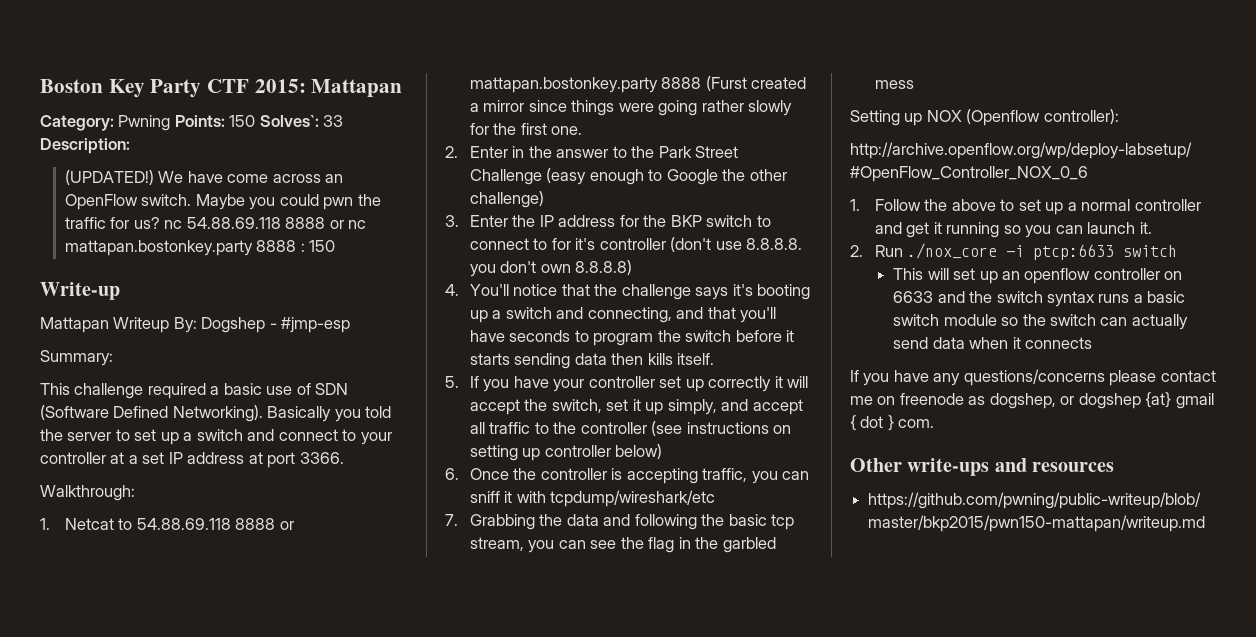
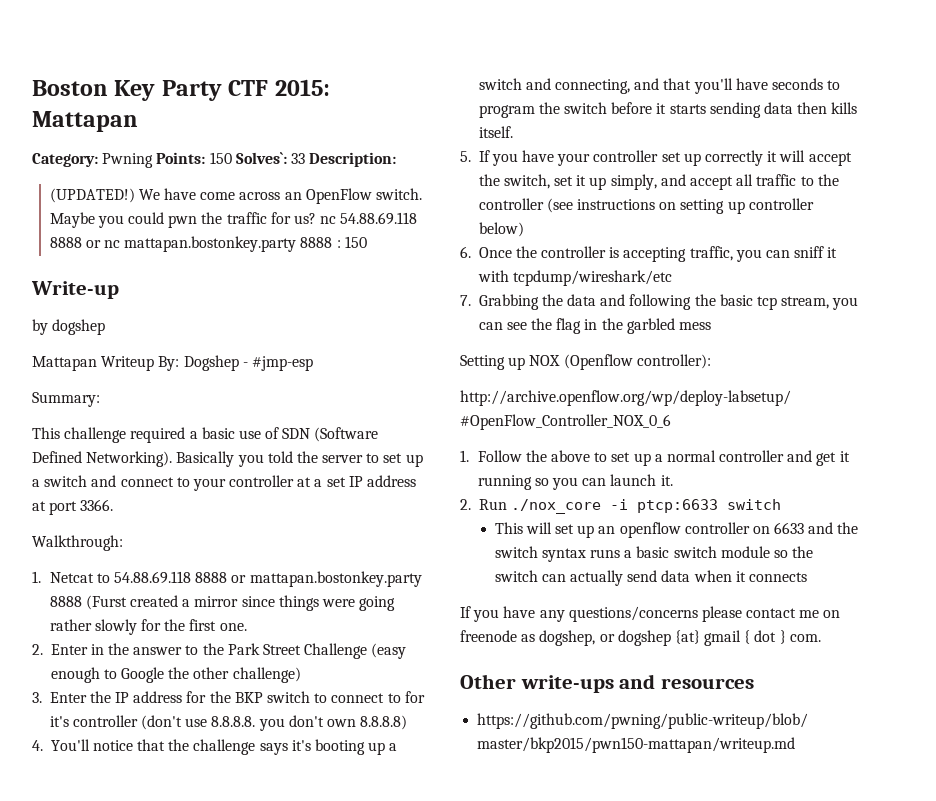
+ by dogshep

